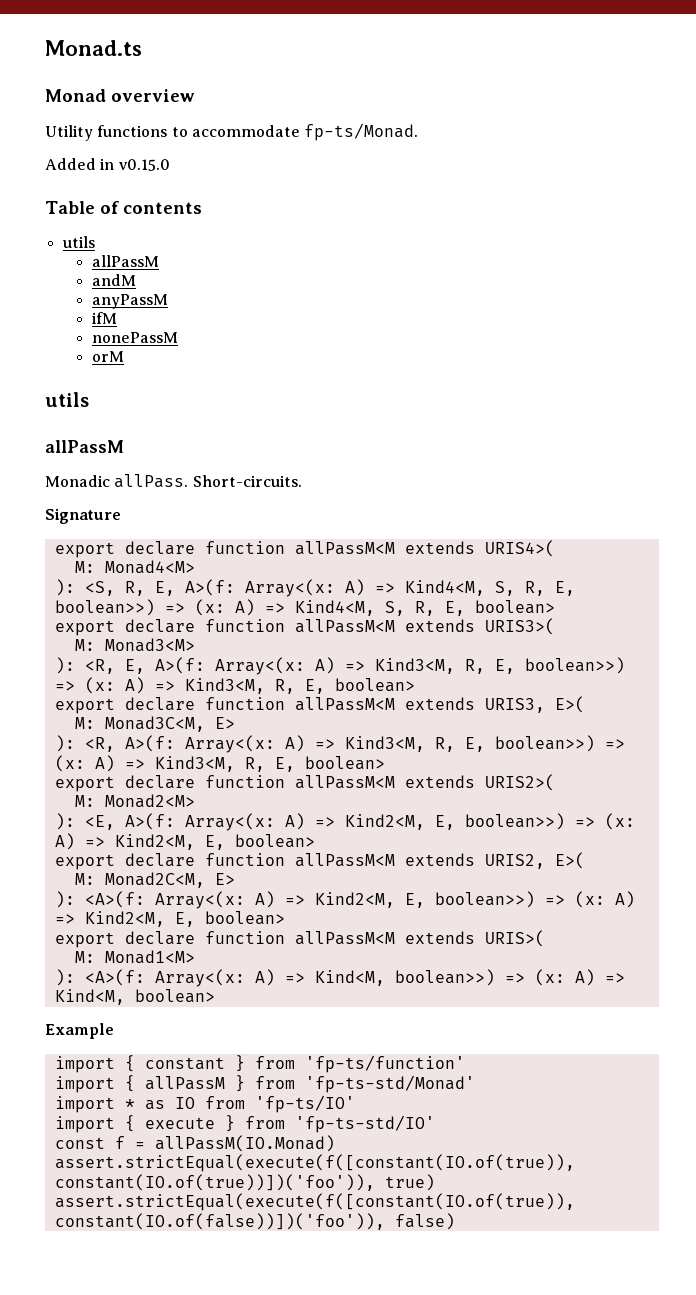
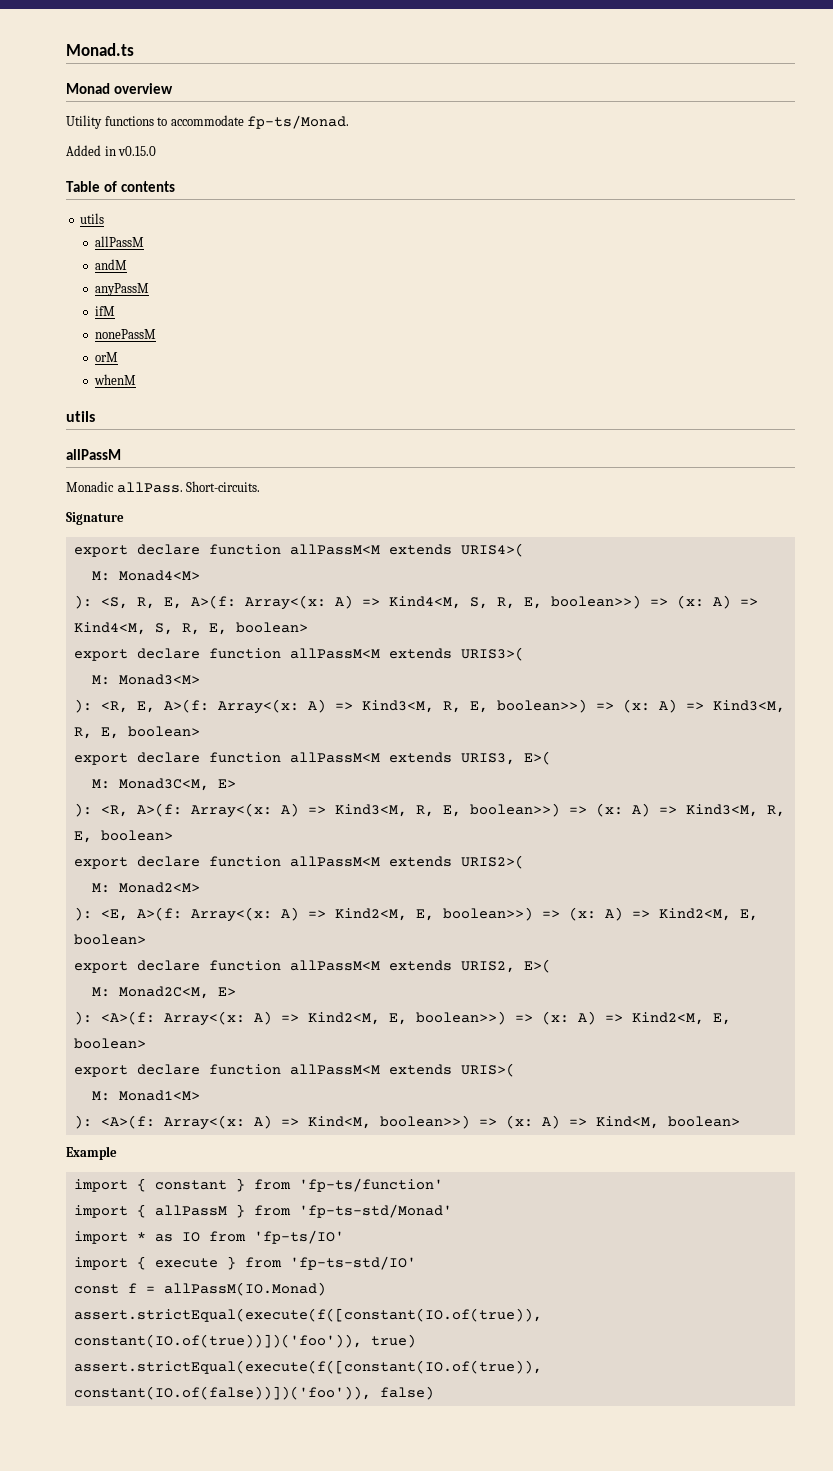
+ whenM

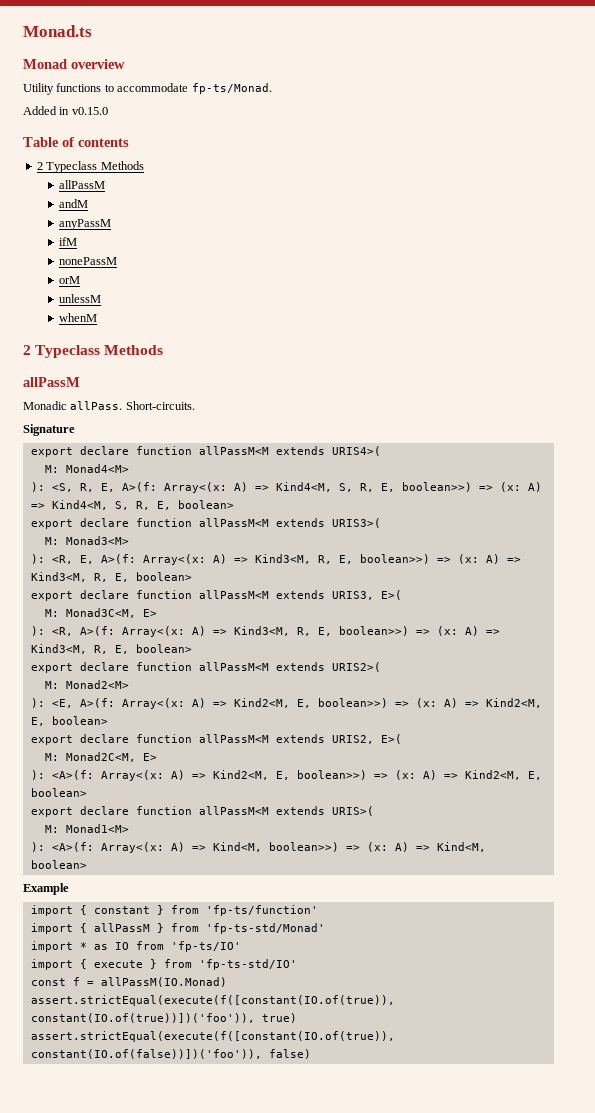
  Table of contents
- utils
+ 2 Typeclass Methods
+ unlessM
  whenM
- utils
+ 2 Typeclass Methods

